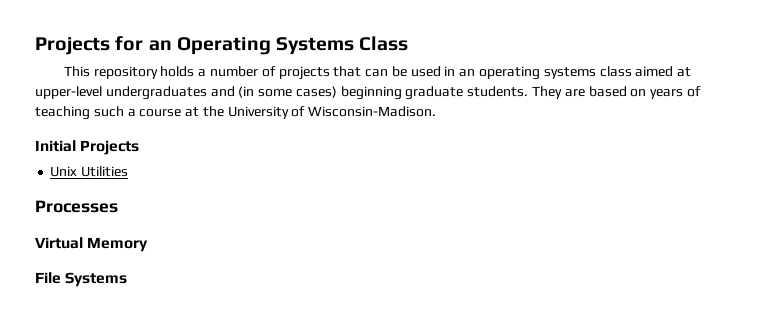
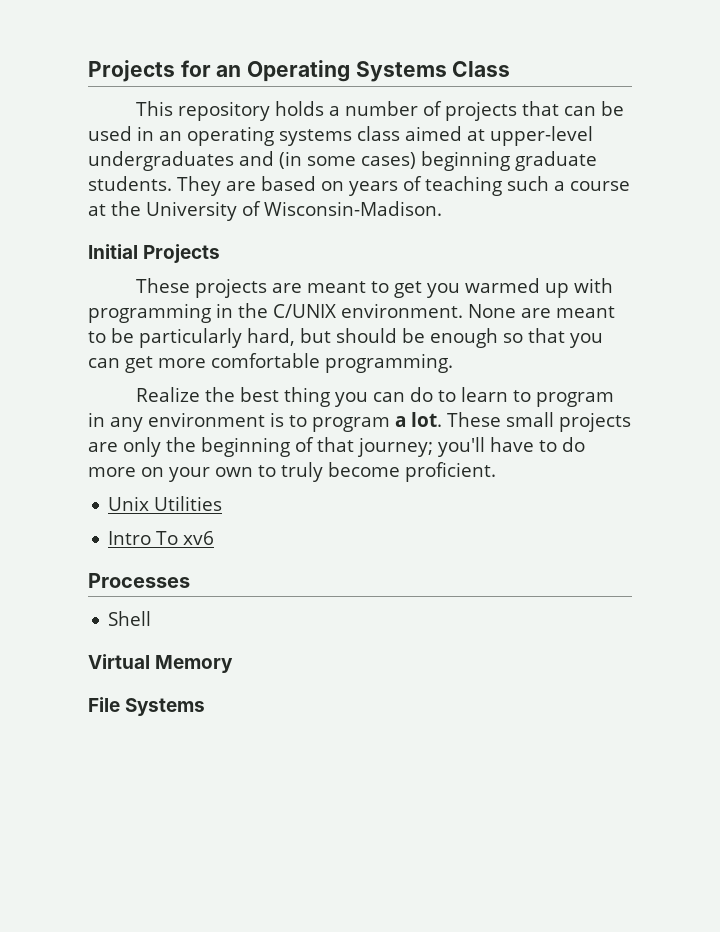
+ These projects are meant to get you warmed up with programming in the C/UNIX environment. None are meant to be particularly hard, but should be enough so that you can get more comfortable programming.
+ Realize the best thing you can do to learn to program in any environment is to program a lot. These small projects are only the beginning of that journey; you'll have to do more on your own to truly become proficient.
+ Intro To xv6
+ Shell

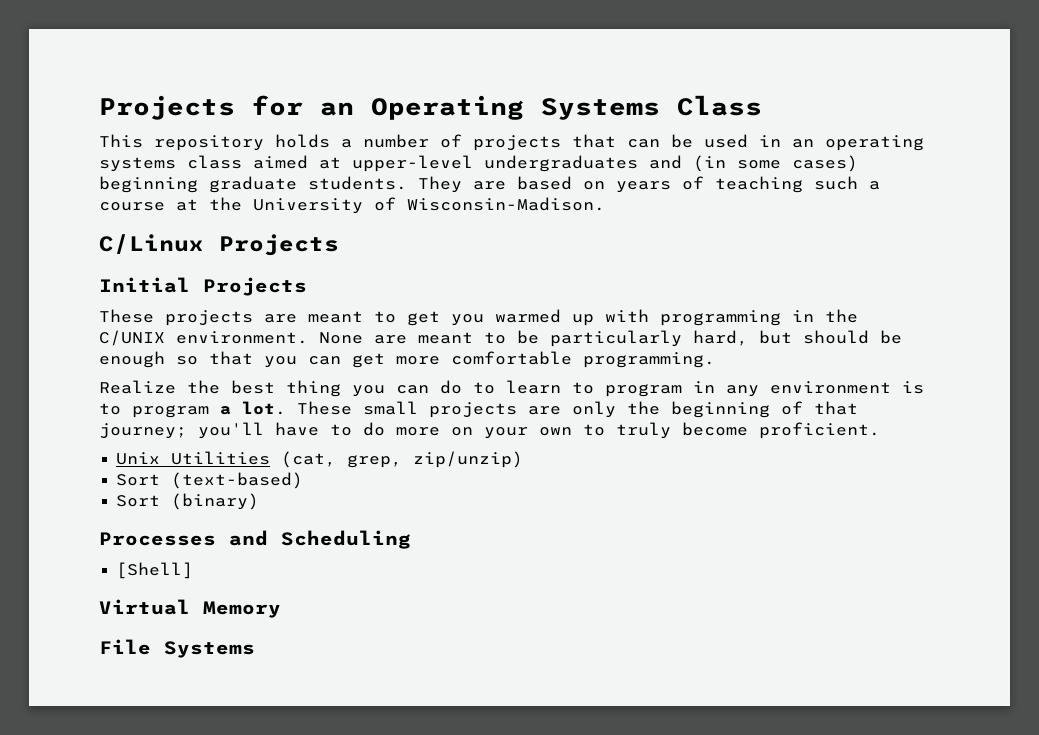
+ C/Linux Projects
- Unix Utilities
- Intro To xv6
- Processes
- Shell
+ Unix Utilities (cat, grep, zip/unzip)
+ Sort (text-based)
+ Sort (binary)
+ Processes and Scheduling
+ [Shell]

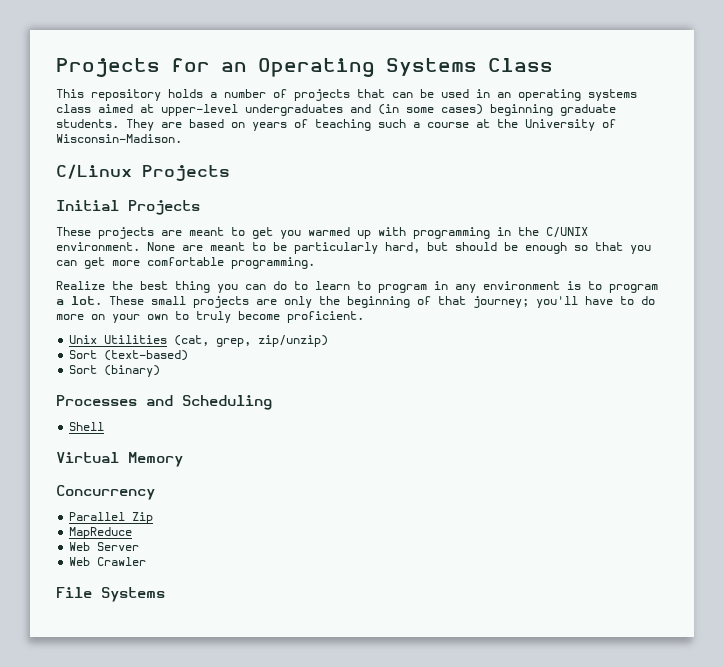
- [Shell]
+ Shell
+ Concurrency
+ Parallel Zip
+ MapReduce
+ Web Server
+ Web Crawler

